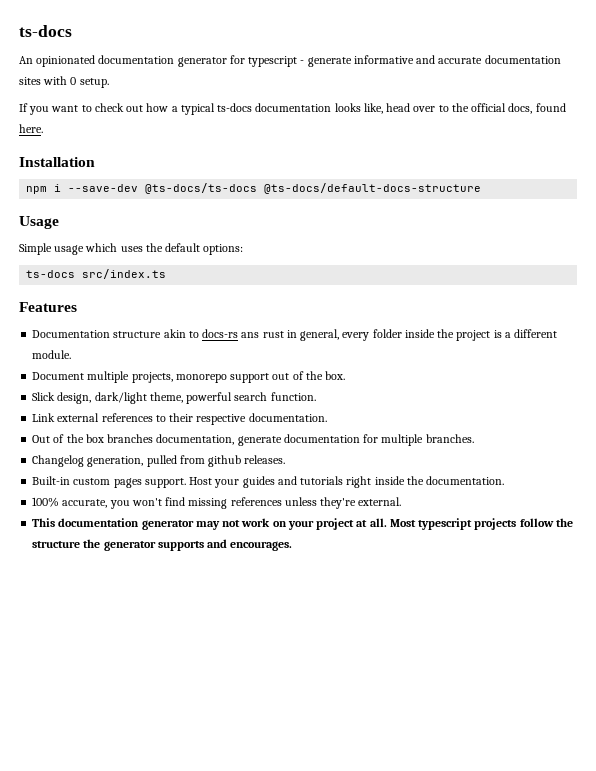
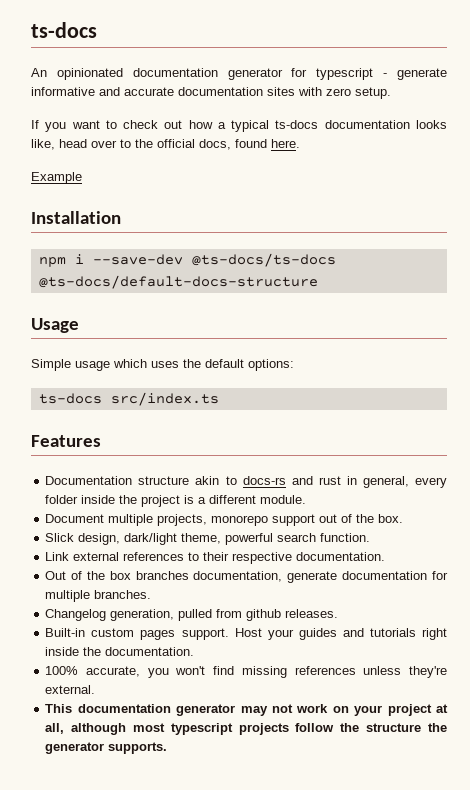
- An opinionated documentation generator for typescript - generate informative and accurate documentation sites with 0 setup.
+ An opinionated documentation generator for typescript - generate informative and accurate documentation sites with zero setup.
+ Example
- Documentation structure akin to docs-rs ans rust in general, every folder inside the project is a different module.
+ Documentation structure akin to docs-rs and rust in general, every folder inside the project is a different module.
- This documentation generator may not work on your project at all. Most typescript projects follow the structure the generator supports and encourages.
+ This documentation generator may not work on your project at all, although most typescript projects follow the structure the generator supports.

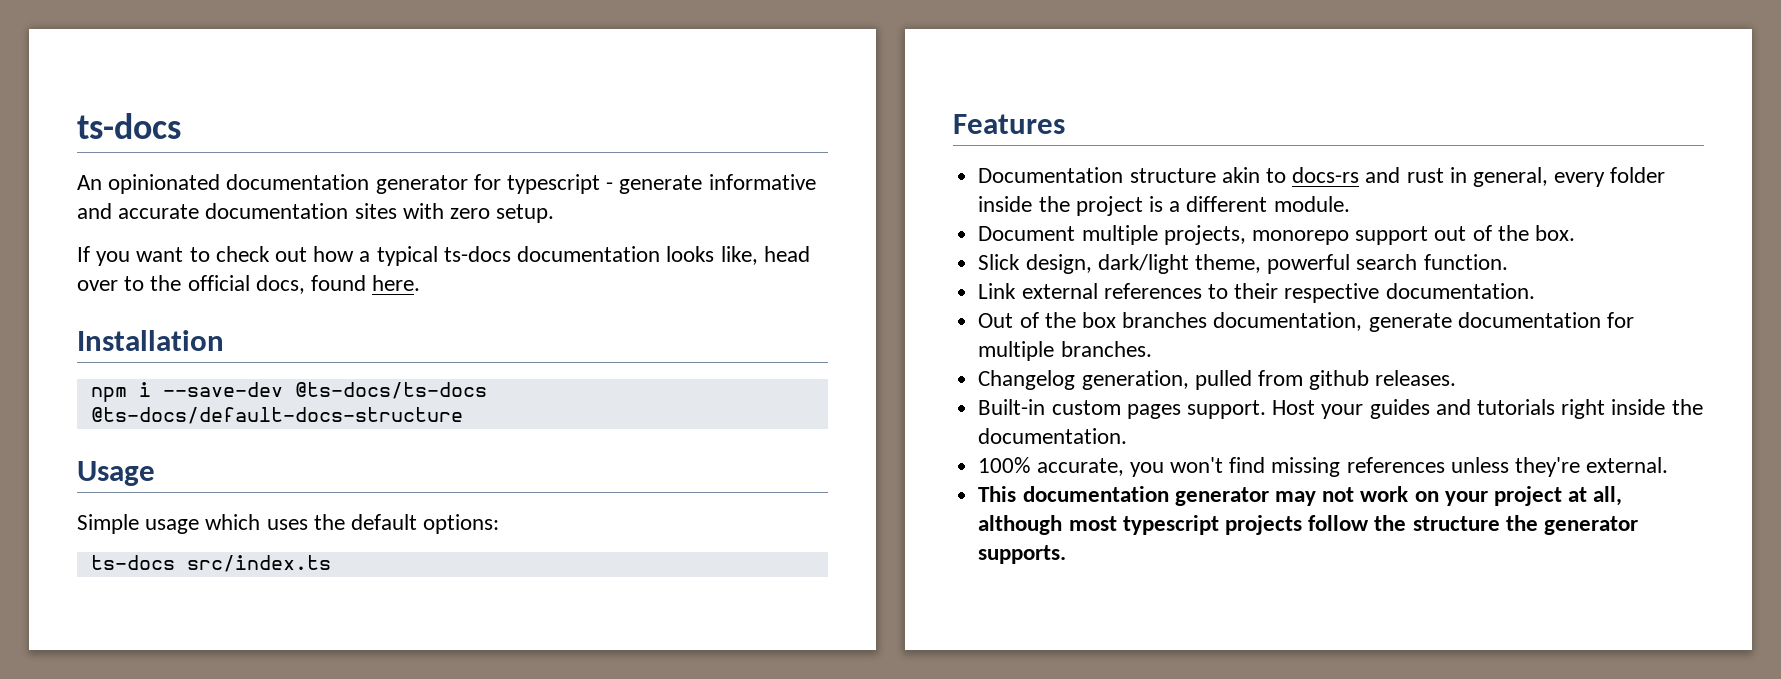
- Example

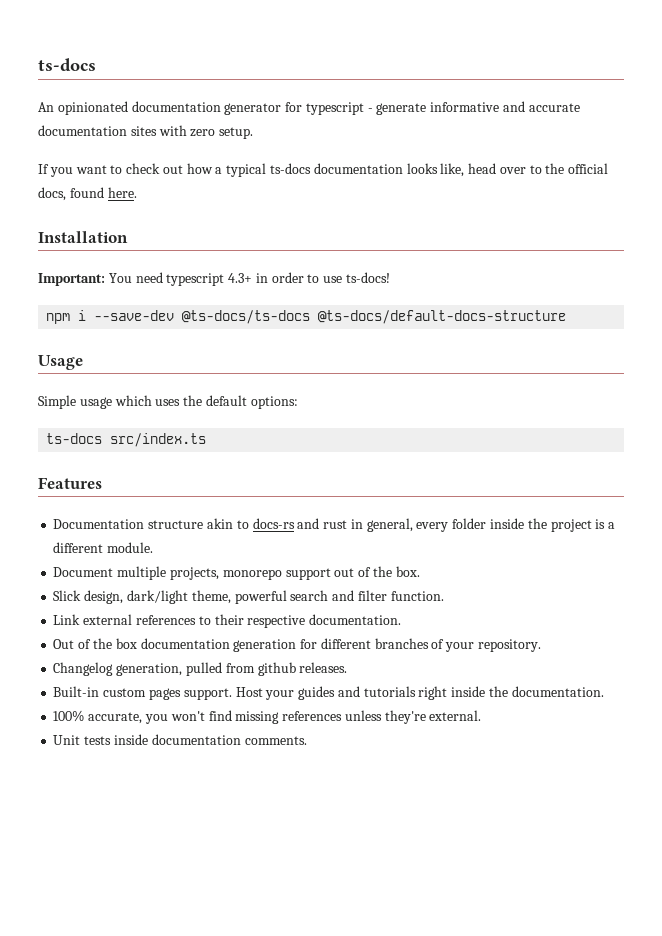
+ Important: You need typescript 4.3+ in order to use ts-docs!
- Slick design, dark/light theme, powerful search function.
+ Slick design, dark/light theme, powerful search and filter function.
- Out of the box branches documentation, generate documentation for multiple branches.
+ Out of the box documentation generation for different branches of your repository.
- This documentation generator may not work on your project at all, although most typescript projects follow the structure the generator supports.
+ Unit tests inside documentation comments.

